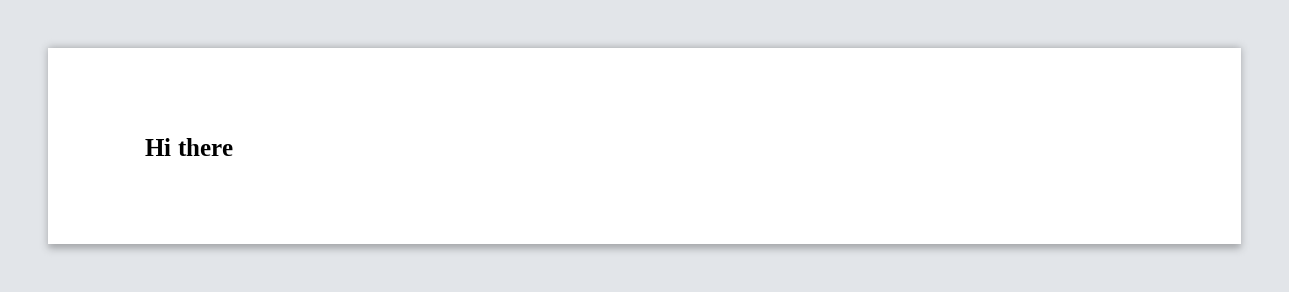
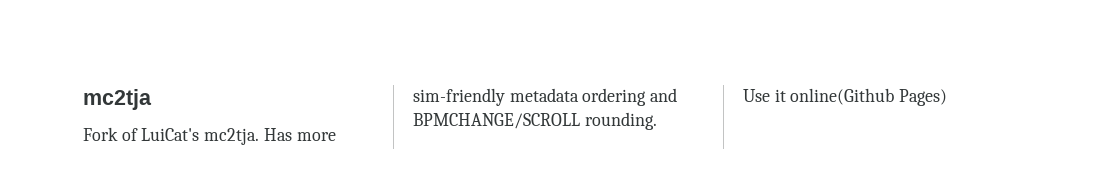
- Hi there
+ mc2tja
+ Fork of LuiCat's mc2tja. Has more sim-friendly metadata ordering and BPMCHANGE/SCROLL rounding.
+ Use it online(Github Pages)

